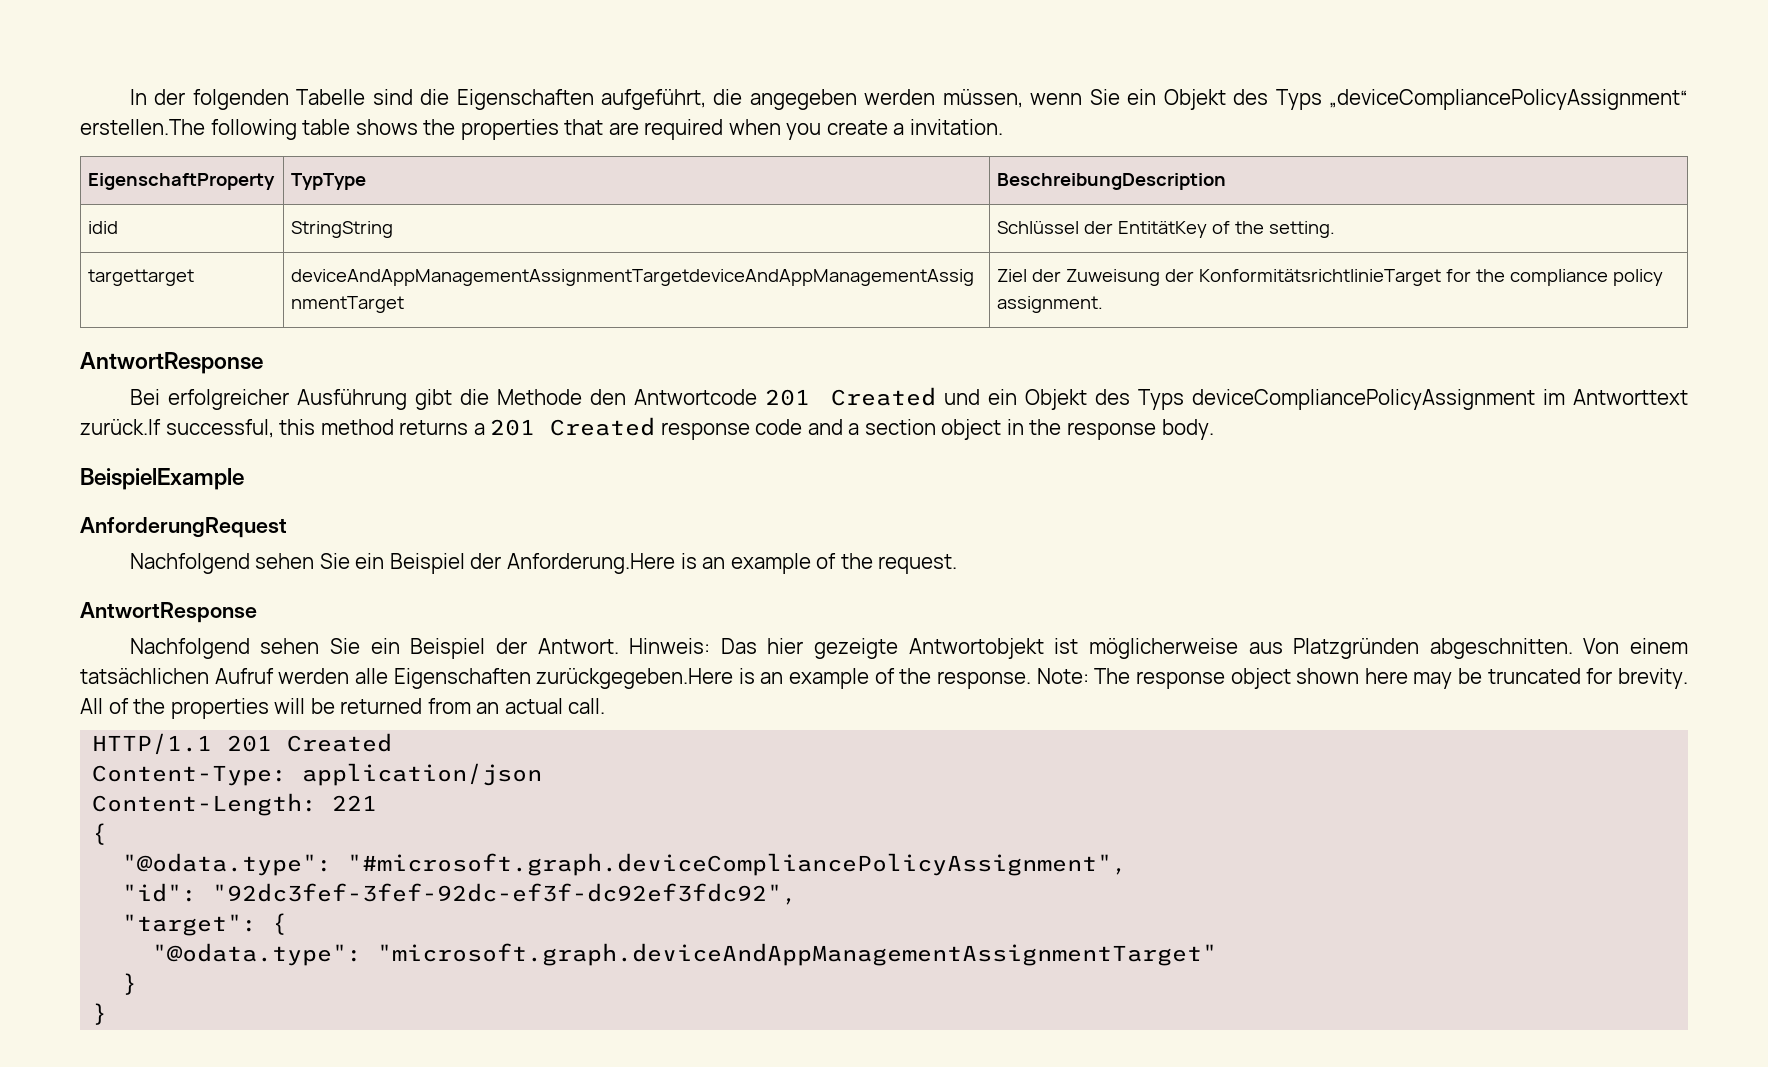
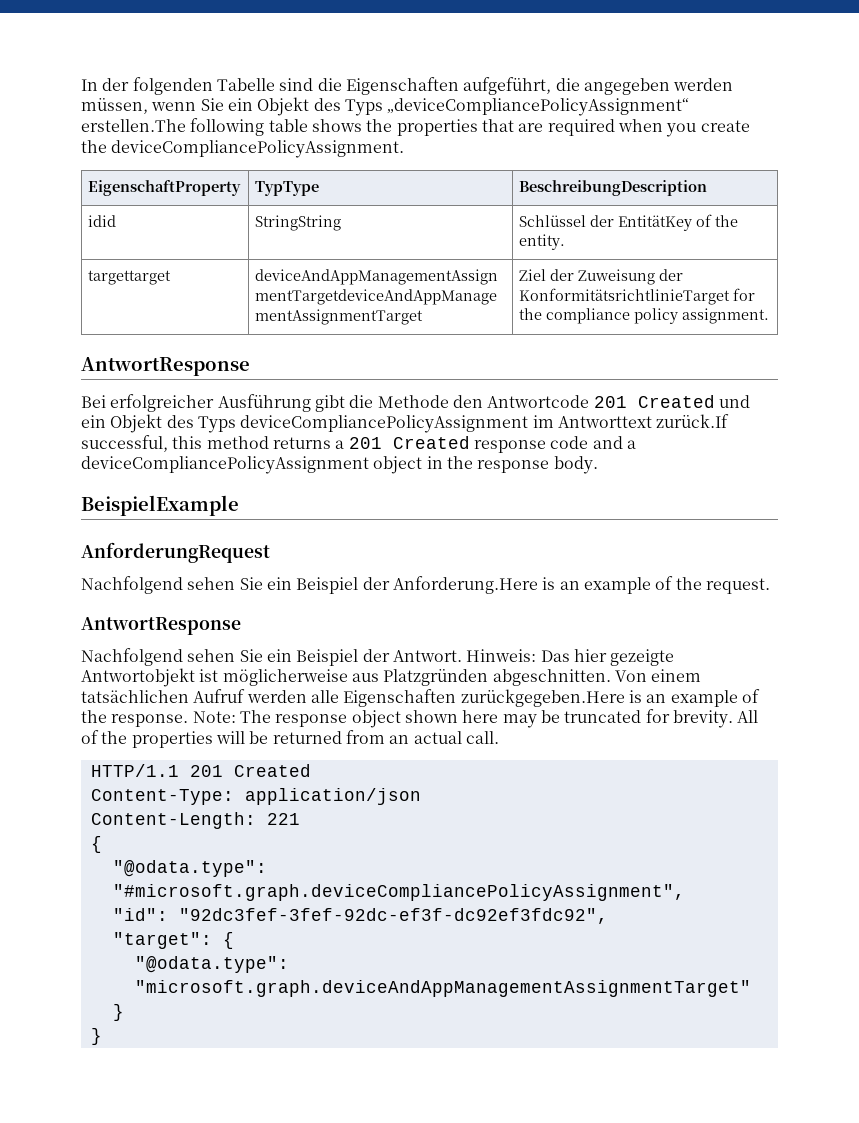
- In der folgenden Tabelle sind die Eigenschaften aufgeführt, die angegeben werden müssen, wenn Sie ein Objekt des Typs „deviceCompliancePolicyAssignment“ erstellen.The following table shows the properties that are required when you create a invitation.
+ In der folgenden Tabelle sind die Eigenschaften aufgeführt, die angegeben werden müssen, wenn Sie ein Objekt des Typs „deviceCompliancePolicyAssignment“ erstellen.The following table shows the properties that are required when you create the deviceCompliancePolicyAssignment.
- idid | StringString | Schlüssel der EntitätKey of the setting.
+ idid | StringString | Schlüssel der EntitätKey of the entity.
- Bei erfolgreicher Ausführung gibt die Methode den Antwortcode 201 Created und ein Objekt des Typs deviceCompliancePolicyAssignment im Antworttext zurück.If successful, this method returns a 201 Created response code and a section object in the response body.
+ Bei erfolgreicher Ausführung gibt die Methode den Antwortcode 201 Created und ein Objekt des Typs deviceCompliancePolicyAssignment im Antworttext zurück.If successful, this method returns a 201 Created response code and a deviceCompliancePolicyAssignment object in the response body.

